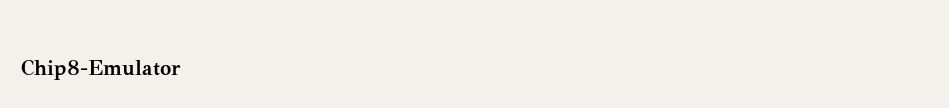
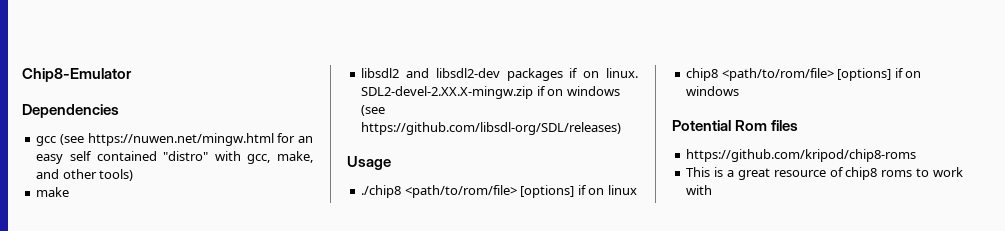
+ Dependencies
+ gcc (see https://nuwen.net/mingw.html for an easy self contained "distro" with gcc, make, and other tools)
+ make
+ libsdl2 and libsdl2-dev packages if on linux. SDL2-devel-2.XX.X-mingw.zip if on windows (see https://github.com/libsdl-org/SDL/releases)
+ Usage
+ ./chip8 <path/to/rom/file> [options] if on linux
+ chip8 <path/to/rom/file> [options] if on windows
+ Potential Rom files
+ https://github.com/kripod/chip8-roms
+ This is a great resource of chip8 roms to work with

